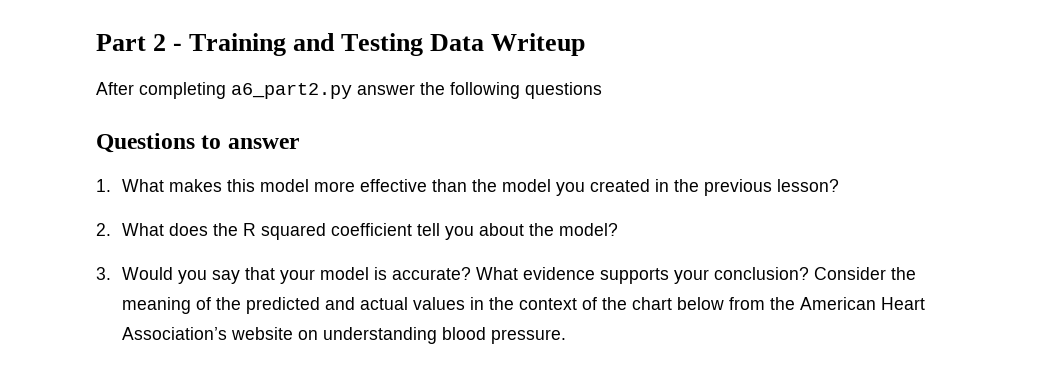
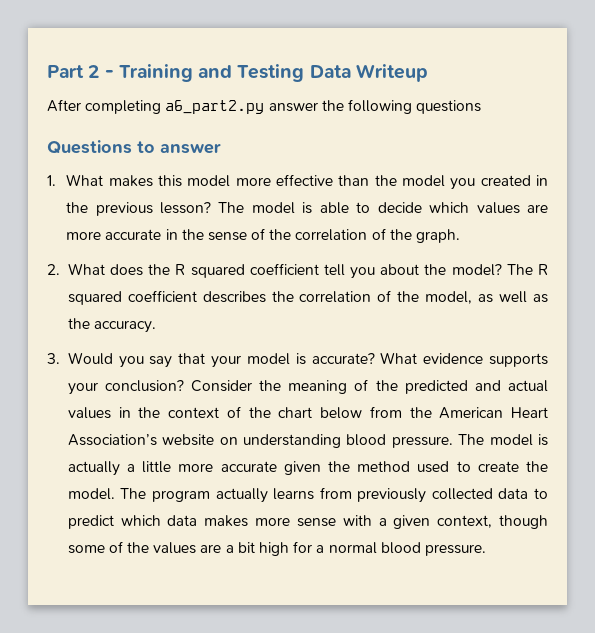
+ The model is able to decide which values are more accurate in the sense of the correlation of the graph.
+ The R squared coefficient describes the correlation of the model, as well as the accuracy.
+ The model is actually a little more accurate given the method used to create the model. The program actually learns from previously collected data to predict which data makes more sense with a given context, though some of the values are a bit high for a normal blood pressure.

